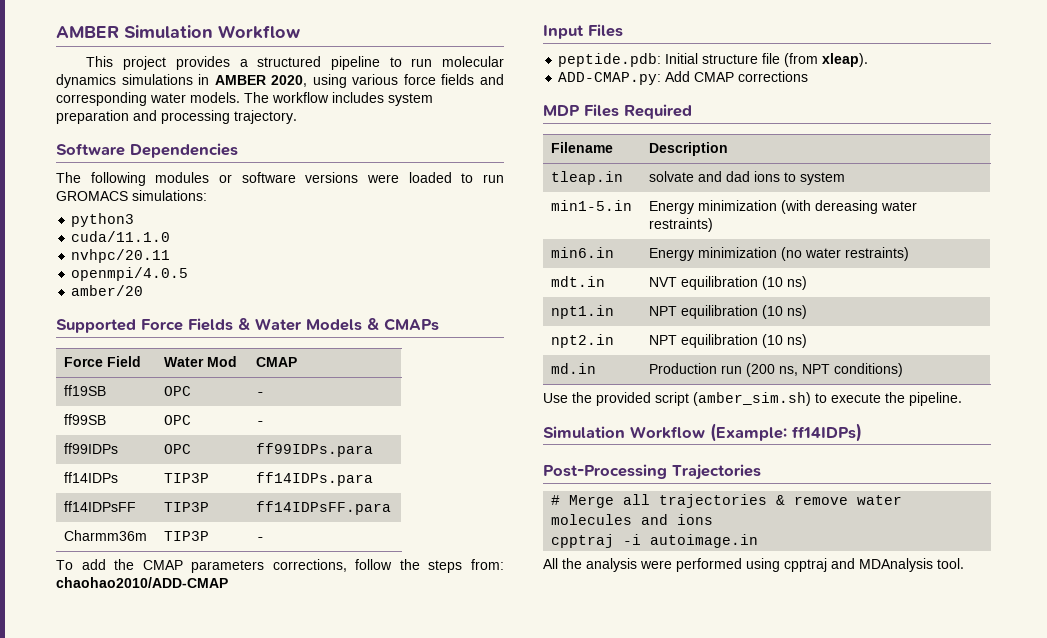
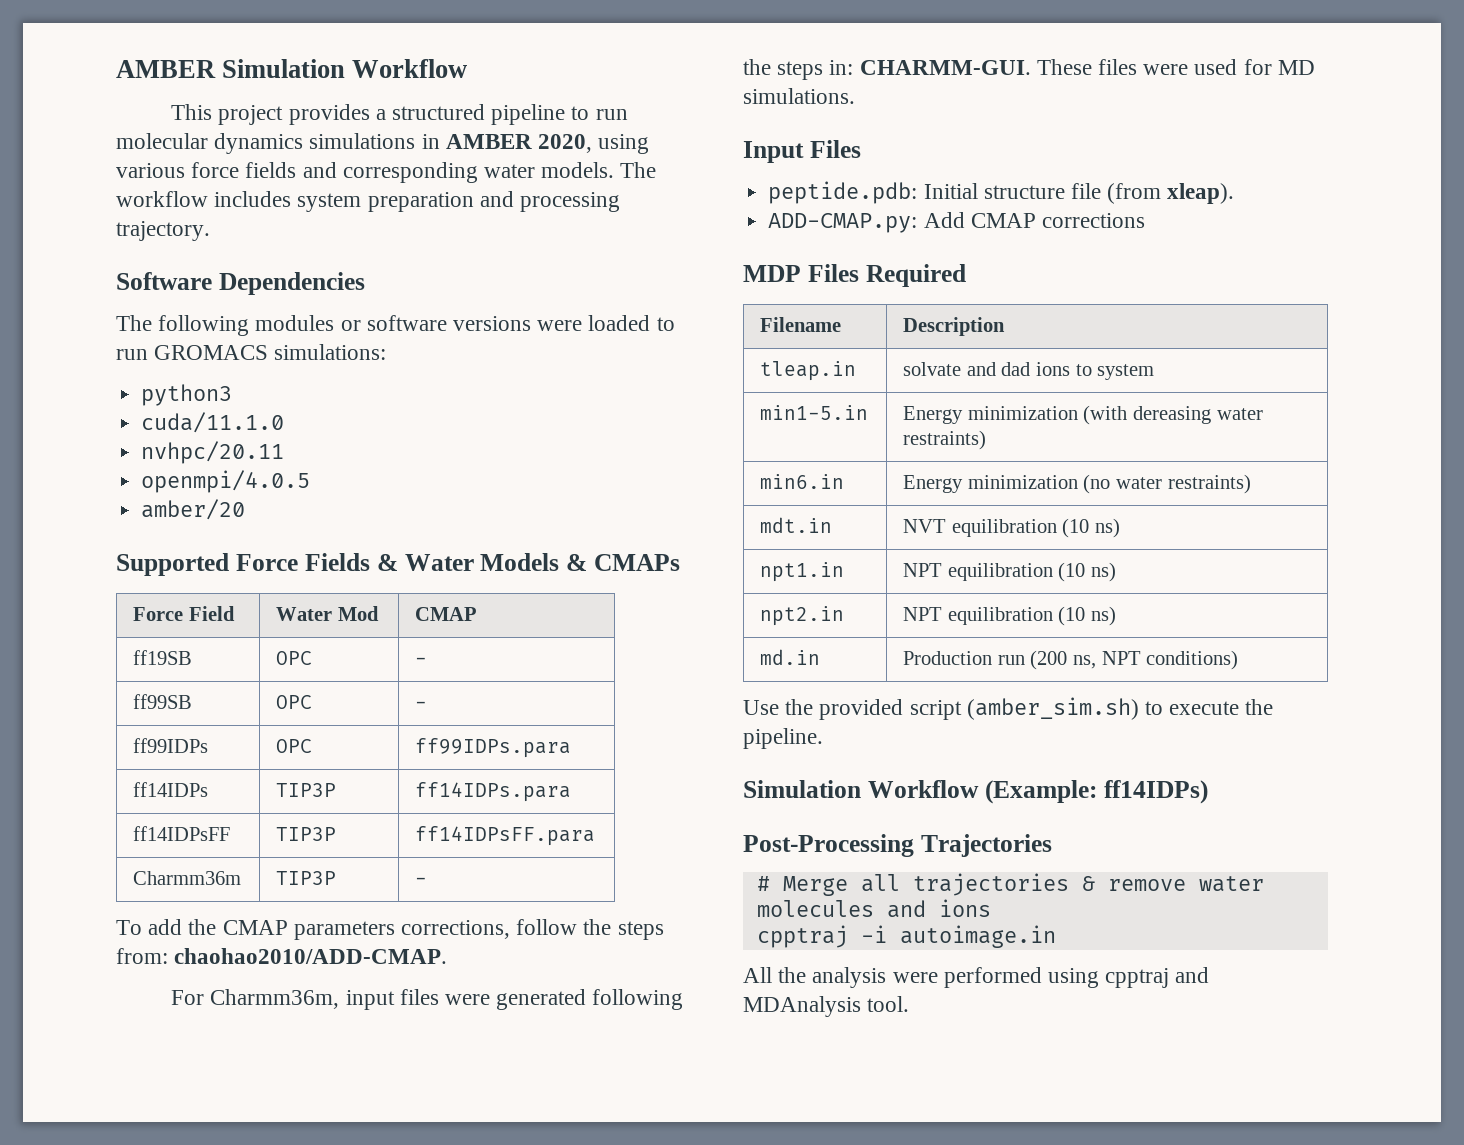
- To add the CMAP parameters corrections, follow the steps from: chaohao2010/ADD-CMAP
+ To add the CMAP parameters corrections, follow the steps from: chaohao2010/ADD-CMAP.
+ For Charmm36m, input files were generated following the steps in: CHARMM-GUI. These files were used for MD simulations.

